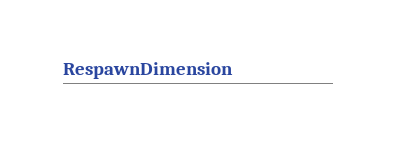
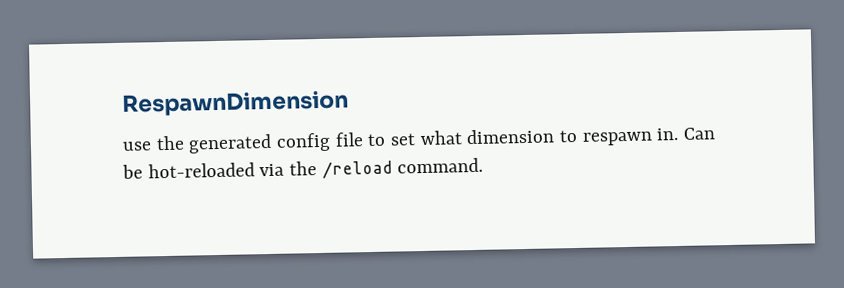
+ use the generated config file to set what dimension to respawn in. Can be hot-reloaded via the /reload command.

